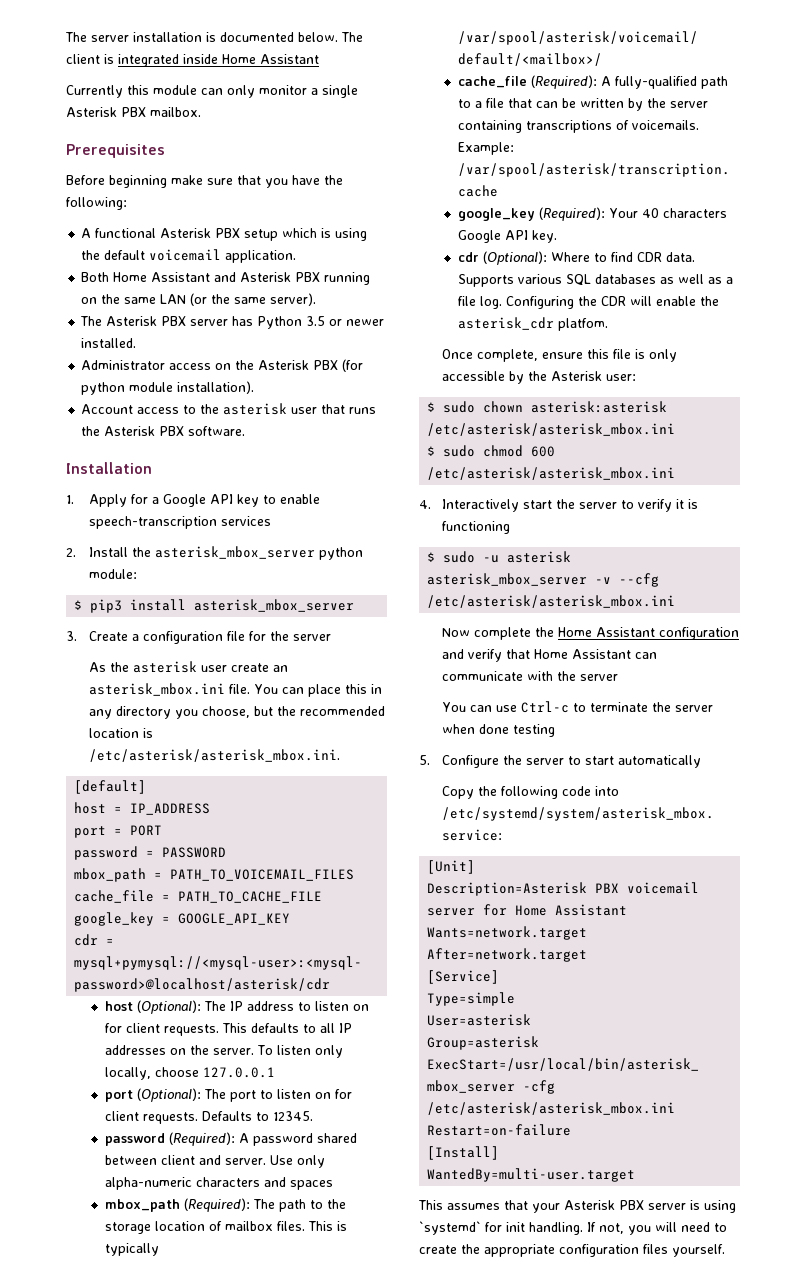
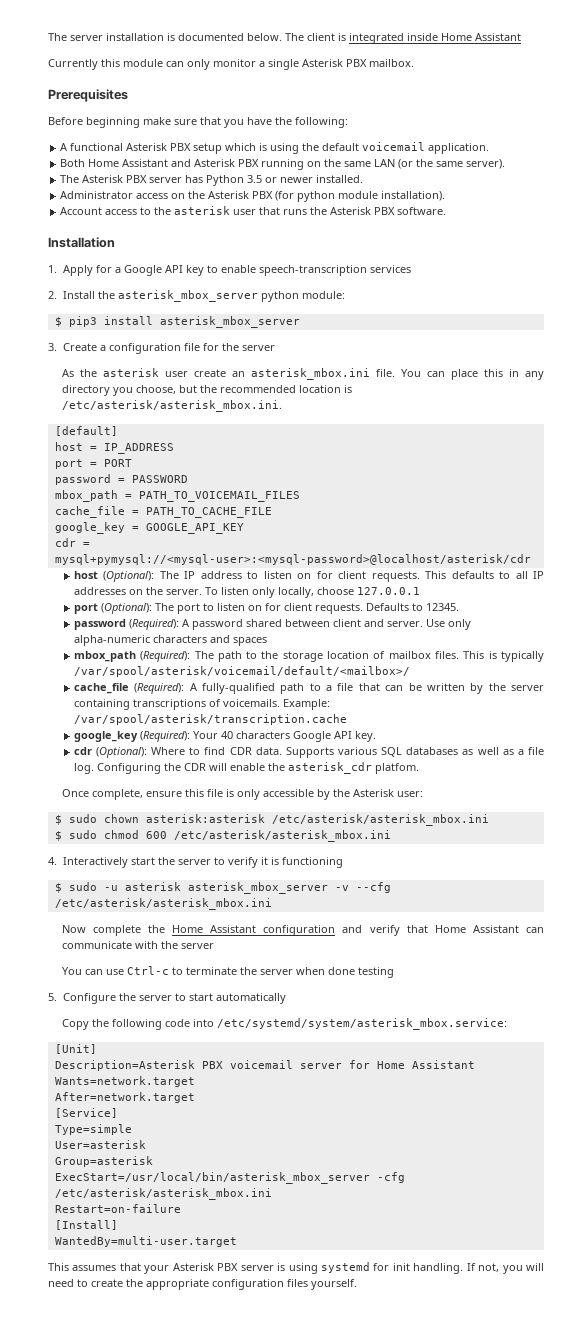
- This assumes that your Asterisk PBX server is using `systemd` for init handling.
+ This assumes that your Asterisk PBX server is using systemd for init handling.

